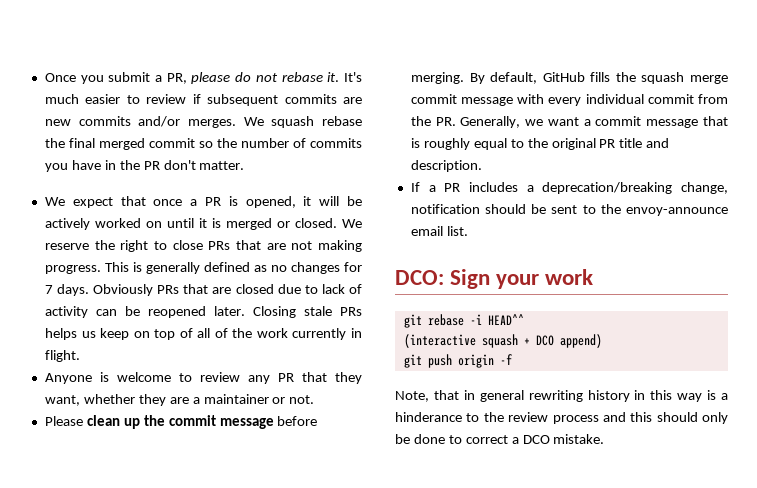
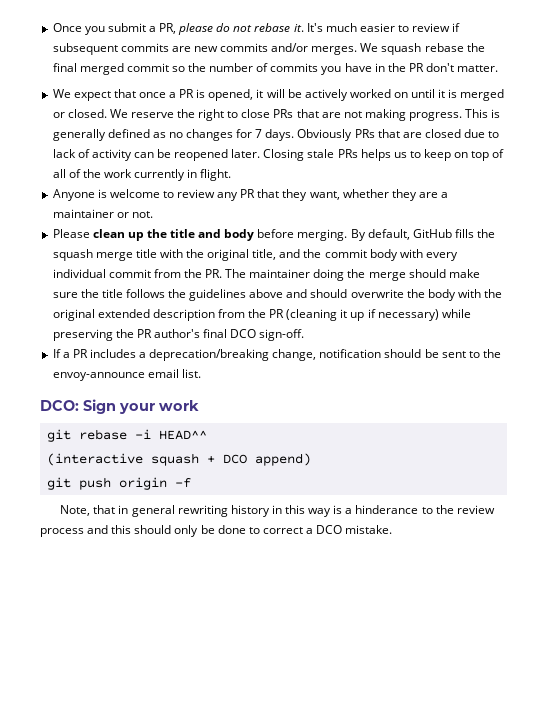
- Closing stale PRs helps us keep on top of all of the work currently in flight.
+ Closing stale PRs helps us to keep on top of all of the work currently in flight.
- Please clean up the commit message before merging.
+ Please clean up the title and body before merging.
- By default, GitHub fills the squash merge commit message with every individual commit from the PR. Generally, we want a commit message that is roughly equal to the original PR title and description.
+ By default, GitHub fills the squash merge title with the original title, and the commit body with every individual commit from the PR. The maintainer doing the merge should make sure the title follows the guidelines above and should overwrite the body with the original extended description from the PR (cleaning it up if necessary) while preserving the PR author's final DCO sign-off.

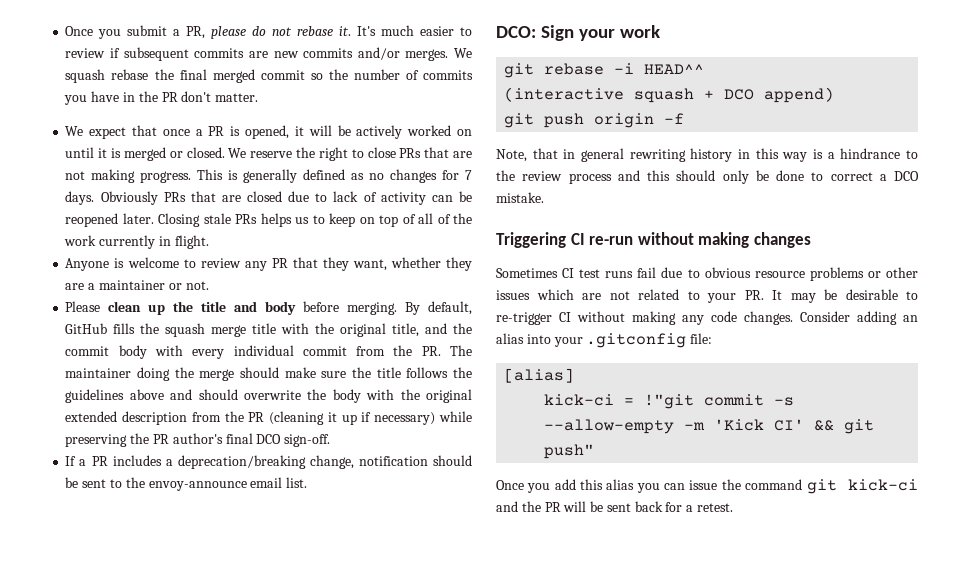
- Note, that in general rewriting history in this way is a hinderance to the review process and this should only be done to correct a DCO mistake.
+ Note, that in general rewriting history in this way is a hindrance to the review process and this should only be done to correct a DCO mistake.
+ Triggering CI re-run without making changes
+ Sometimes CI test runs fail due to obvious resource problems or other issues which are not related to your PR. It may be desirable to re-trigger CI without making any code changes. Consider adding an alias into your .gitconfig file:
+ [alias]
+ kick-ci = !"git commit -s --allow-empty -m 'Kick CI' && git push"
+ Once you add this alias you can issue the command git kick-ci and the PR will be sent back for a retest.

